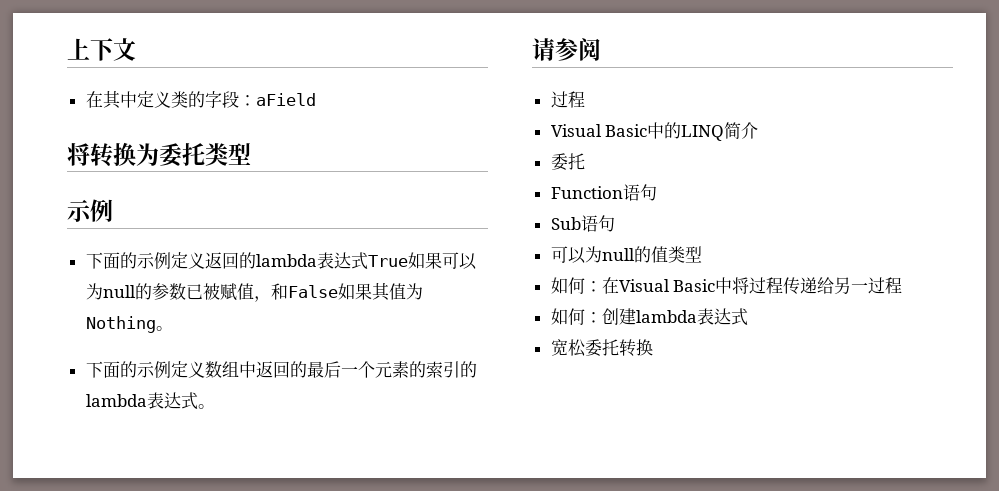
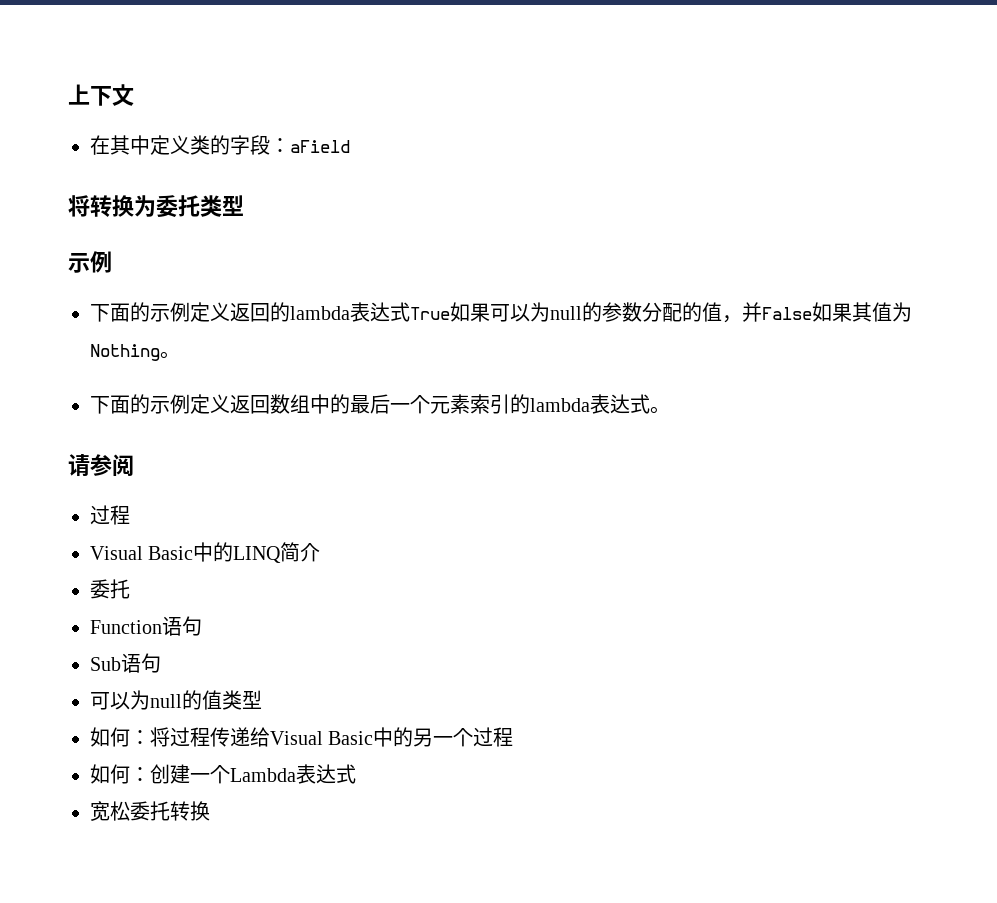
- 下面的示例定义返回的lambda表达式True如果可以为null的参数已被赋值，和False如果其值为Nothing。
+ 下面的示例定义返回的lambda表达式True如果可以为null的参数分配的值，并False如果其值为Nothing。
- 下面的示例定义数组中返回的最后一个元素的索引的lambda表达式。
+ 下面的示例定义返回数组中的最后一个元素索引的lambda表达式。
- 如何：在Visual Basic中将过程传递给另一过程
+ 如何：将过程传递给Visual Basic中的另一个过程
- 如何：创建lambda表达式
+ 如何：创建一个Lambda表达式

